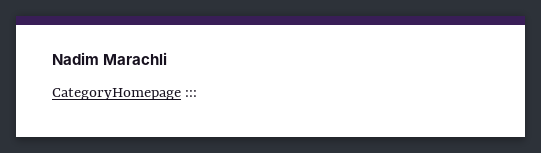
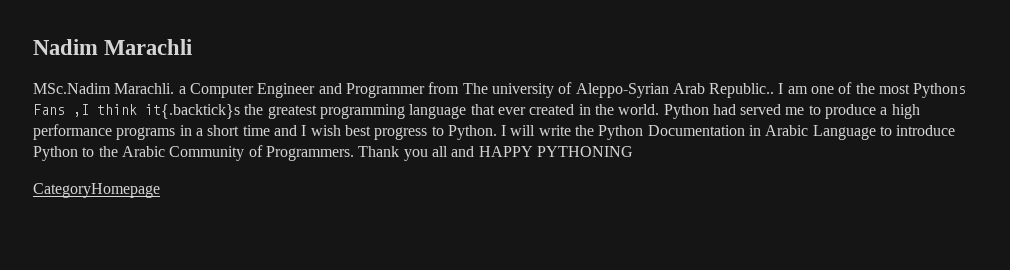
+ MSc.Nadim Marachli. a Computer Engineer and Programmer from The university of Aleppo-Syrian Arab Republic.. I am one of the most Pythons Fans ,I think it{.backtick}s the greatest programming language that ever created in the world. Python had served me to produce a high performance programs in a short time and I wish best progress to Python. I will write the Python Documentation in Arabic Language to introduce Python to the Arabic Community of Programmers. Thank you all and HAPPY PYTHONING
- CategoryHomepage :::
+ CategoryHomepage

